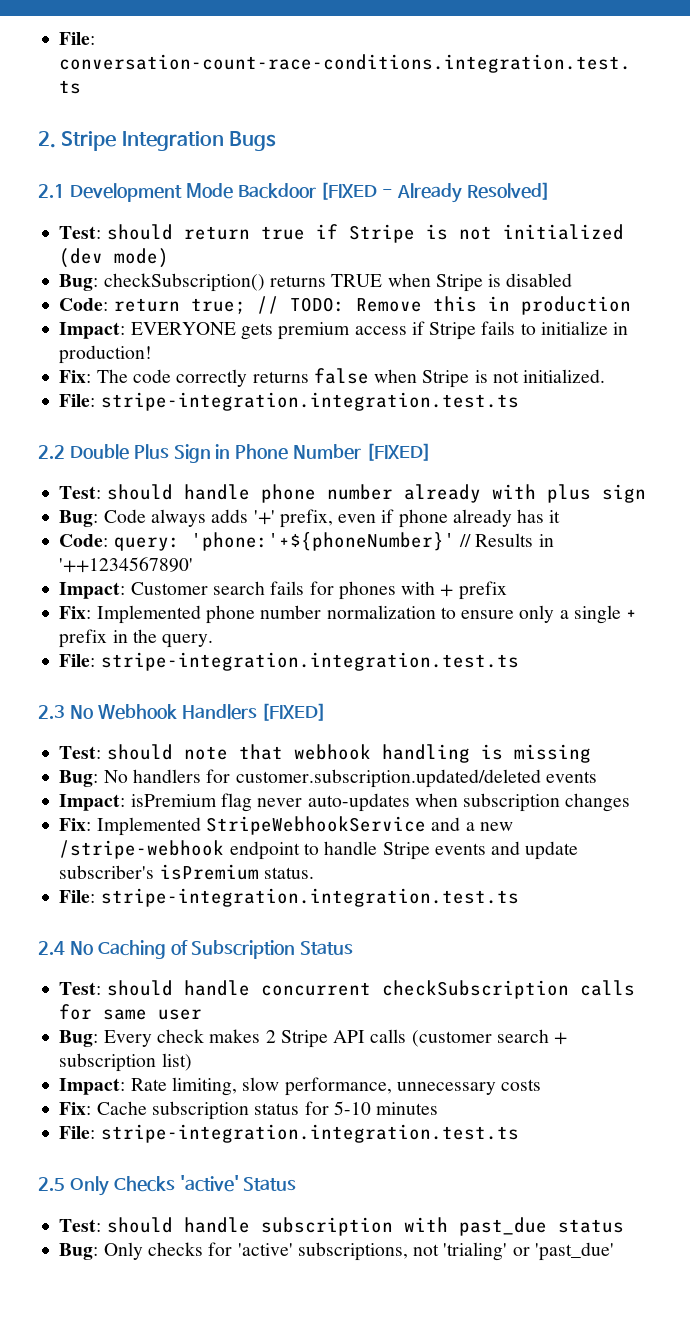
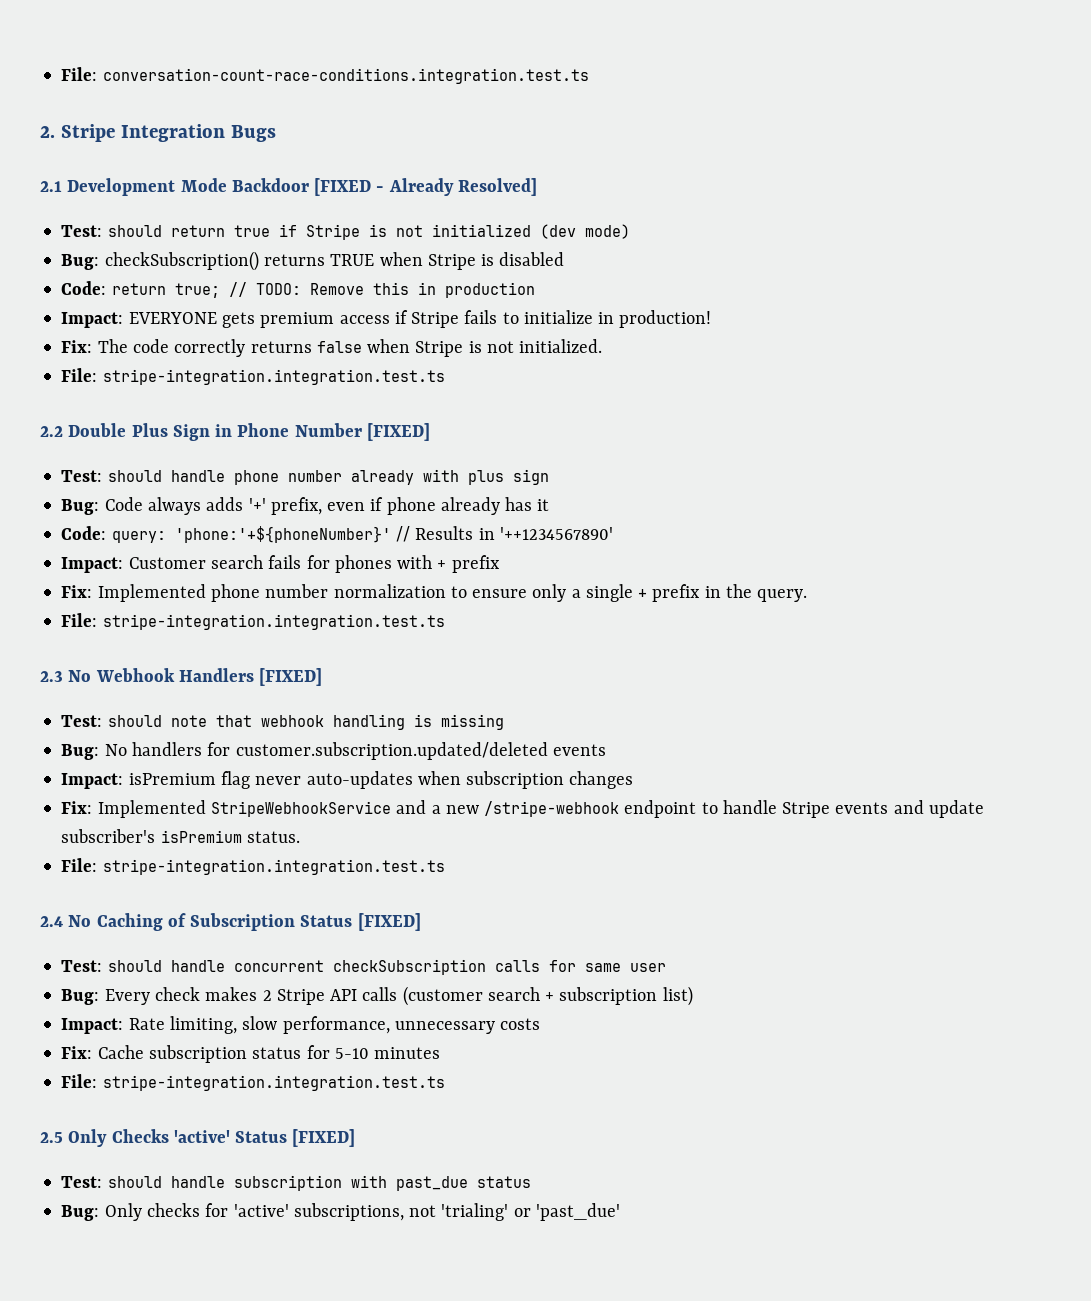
- 2.4 No Caching of Subscription Status
+ 2.4 No Caching of Subscription Status [FIXED]
- 2.5 Only Checks 'active' Status
+ 2.5 Only Checks 'active' Status [FIXED]

